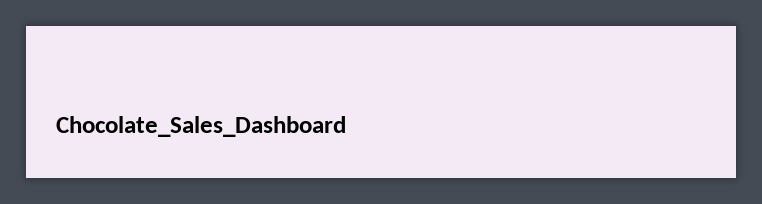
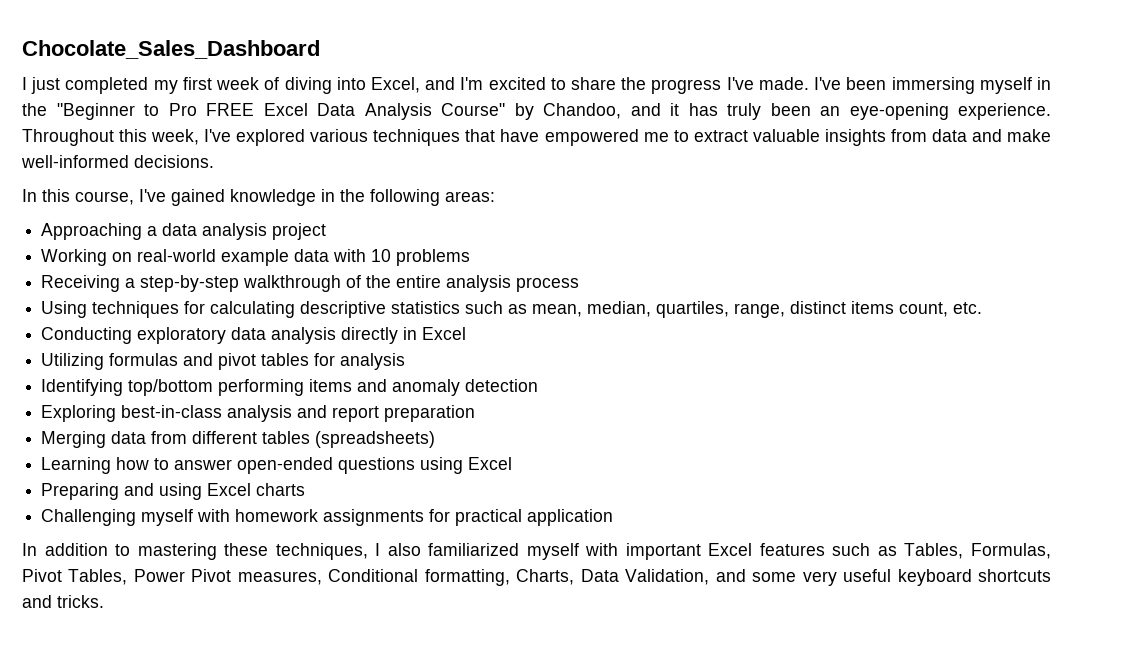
+ I just completed my first week of diving into Excel, and I'm excited to share the progress I've made. I've been immersing myself in the "Beginner to Pro FREE Excel Data Analysis Course" by Chandoo, and it has truly been an eye-opening experience. Throughout this week, I've explored various techniques that have empowered me to extract valuable insights from data and make well-informed decisions.
+ In this course, I've gained knowledge in the following areas:
+ Approaching a data analysis project
+ Working on real-world example data with 10 problems
+ Receiving a step-by-step walkthrough of the entire analysis process
+ Using techniques for calculating descriptive statistics such as mean, median, quartiles, range, distinct items count, etc.
+ Conducting exploratory data analysis directly in Excel
+ Utilizing formulas and pivot tables for analysis
+ Identifying top/bottom performing items and anomaly detection
+ Exploring best-in-class analysis and report preparation
+ Merging data from different tables (spreadsheets)
+ Learning how to answer open-ended questions using Excel
+ Preparing and using Excel charts
+ Challenging myself with homework assignments for practical application
+ In addition to mastering these techniques, I also familiarized myself with important Excel features such as Tables, Formulas, Pivot Tables, Power Pivot measures, Conditional formatting, Charts, Data Validation, and some very useful keyboard shortcuts and tricks.

